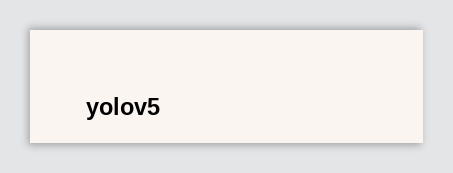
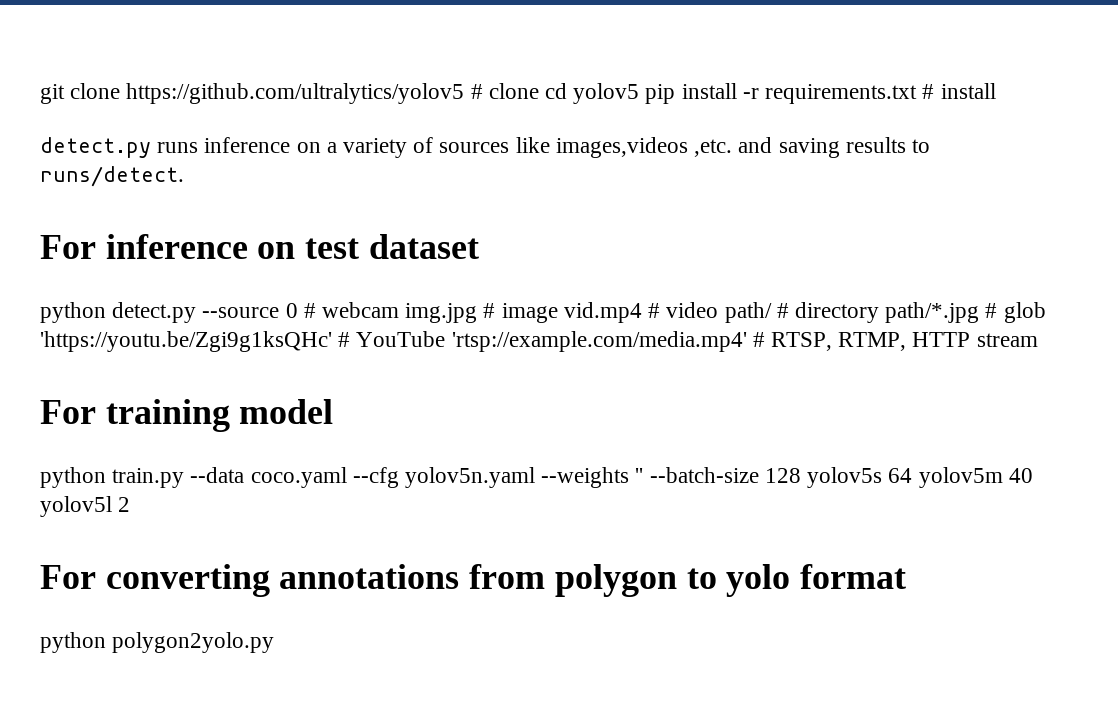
- yolov5
+ git clone https://github.com/ultralytics/yolov5 # clone cd yolov5 pip install -r requirements.txt # install
+ detect.py runs inference on a variety of sources like images,videos ,etc. and saving results to runs/detect.
+ For inference on test dataset
+ python detect.py --source 0 # webcam img.jpg # image vid.mp4 # video path/ # directory path/*.jpg # glob 'https://youtu.be/Zgi9g1ksQHc' # YouTube 'rtsp://example.com/media.mp4' # RTSP, RTMP, HTTP stream
+ For training model
+ python train.py --data coco.yaml --cfg yolov5n.yaml --weights '' --batch-size 128 yolov5s 64 yolov5m 40 yolov5l 2
+ For converting annotations from polygon to yolo format
+ python polygon2yolo.py

